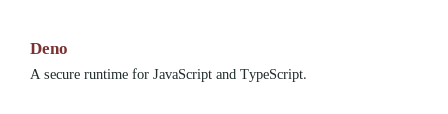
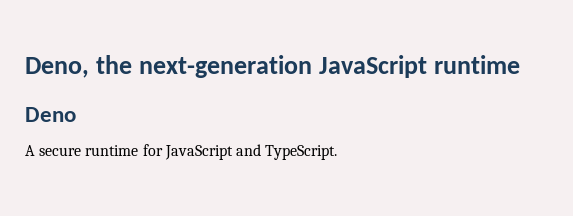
+ Deno, the next-generation JavaScript runtime

